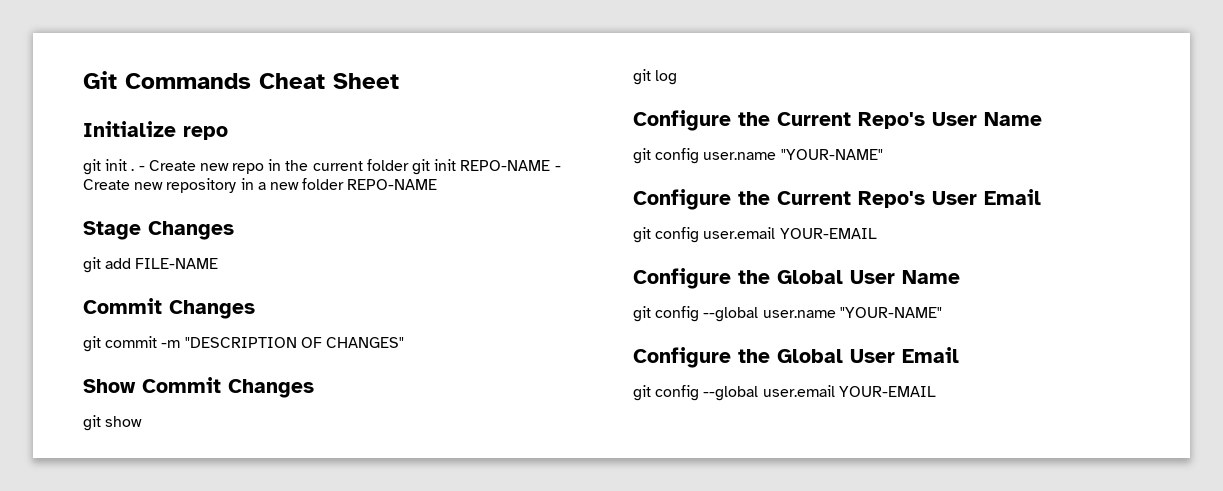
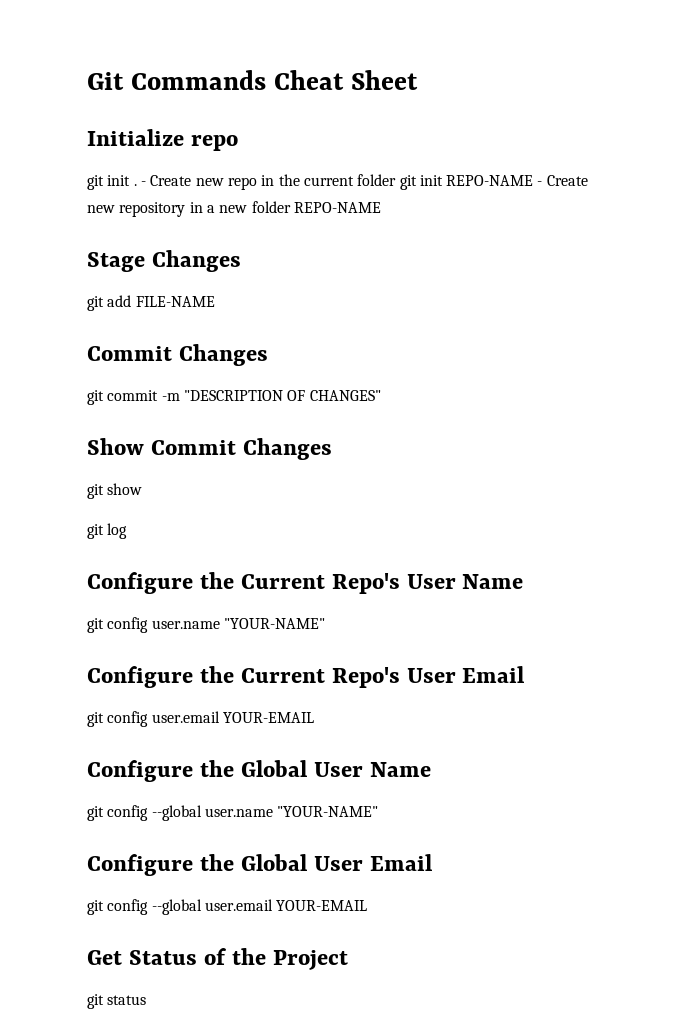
+ Get Status of the Project
+ git status

